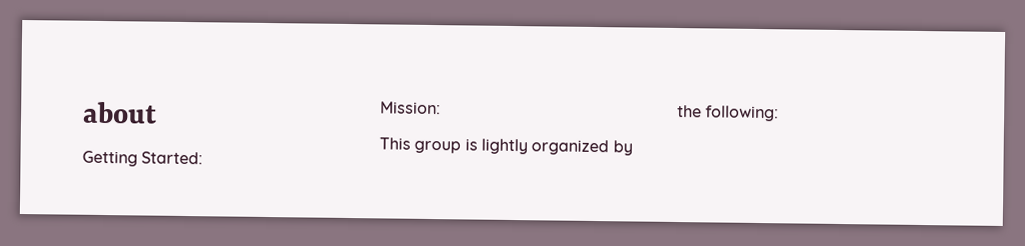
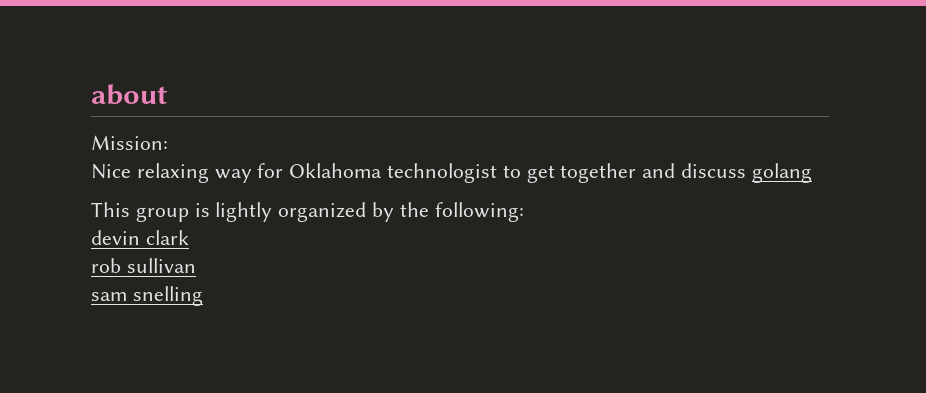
- Getting Started:
  Mission:
+ Nice relaxing way for Oklahoma technologist to get together and discuss golang
+ devin clark
+ rob sullivan
+ sam snelling

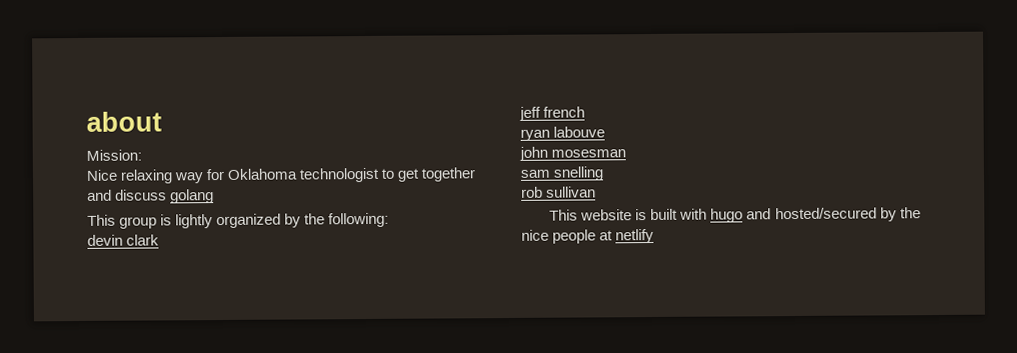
+ jeff french
+ ryan labouve
+ john mosesman
+ sam snelling
  rob sullivan
- sam snelling
+ This website is built with hugo and hosted/secured by the nice people at netlify

